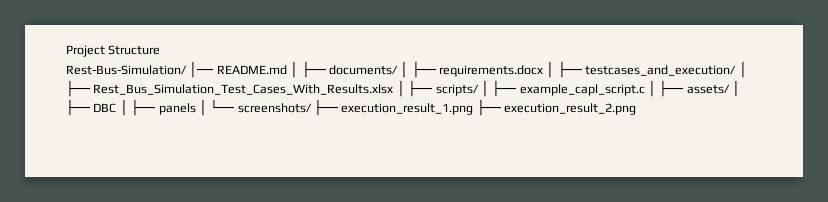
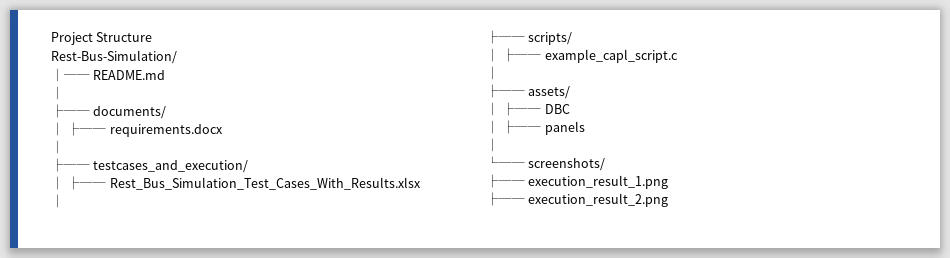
- Rest-Bus-Simulation/ │── README.md │ ├── documents/ │ ├── requirements.docx │ ├── testcases_and_execution/ │ ├── Rest_Bus_Simulation_Test_Cases_With_Results.xlsx │ ├── scripts/ │ ├── example_capl_script.c │ ├── assets/ │ ├── DBC │ ├── panels │ └── screenshots/ ├── execution_result_1.png ├── execution_result_2.png
+ Rest-Bus-Simulation/
+ │── README.md
+ │
+ ├── documents/
+ │ ├── requirements.docx
+ │
+ ├── testcases_and_execution/
+ │ ├── Rest_Bus_Simulation_Test_Cases_With_Results.xlsx
+ │
+ ├── scripts/
+ │ ├── example_capl_script.c
+ │
+ ├── assets/
+ │ ├── DBC
+ │ ├── panels
+ │
+ └── screenshots/
+ ├── execution_result_1.png
+ ├── execution_result_2.png

